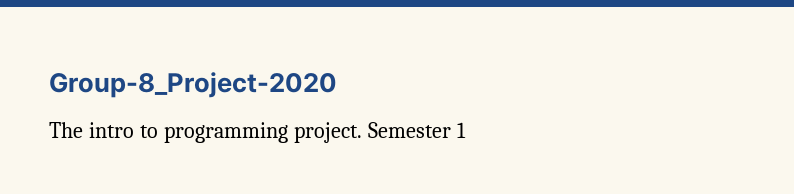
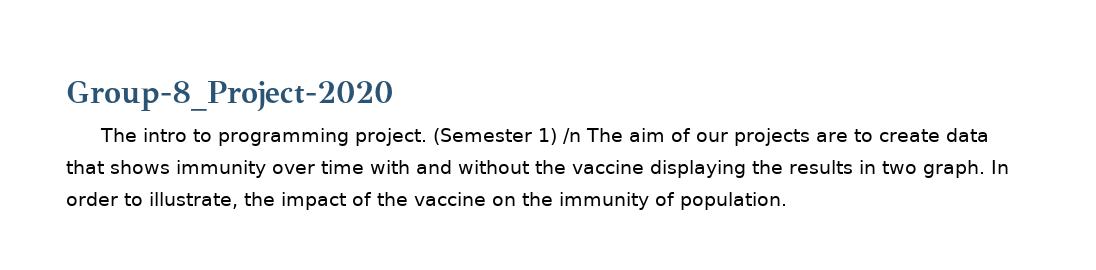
- Semester 1
+ (Semester 1) /n The aim of our projects are to create data that shows immunity over time with and without the vaccine displaying the results in two graph. In order to illustrate, the impact of the vaccine on the immunity of population.

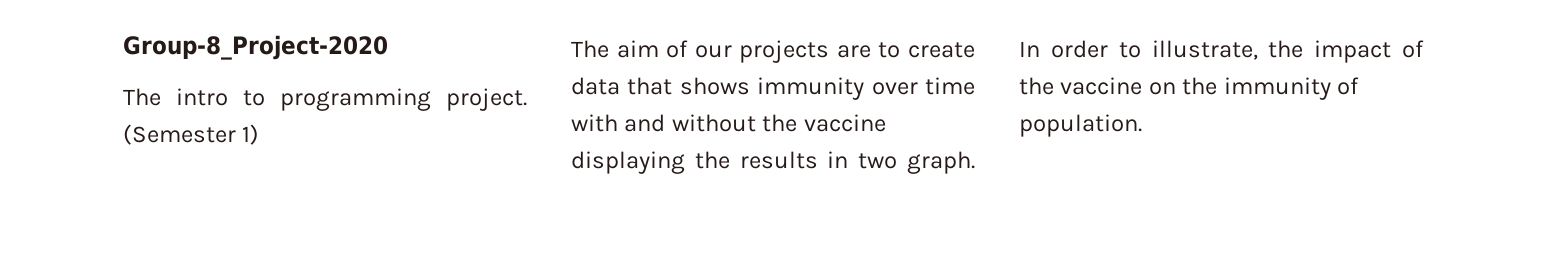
- (Semester 1) /n The aim of our projects are to create data that shows immunity over time with and without the vaccine displaying the results in two graph.
+ (Semester 1)
+ The aim of our projects are to create data that shows immunity over time with and without the vaccine displaying the results in two graph.

